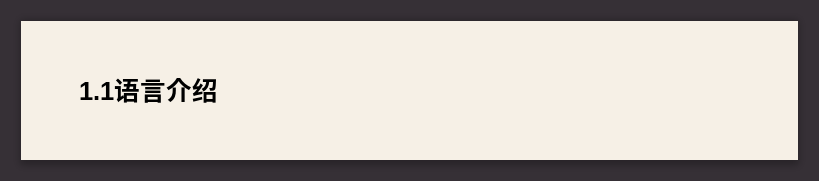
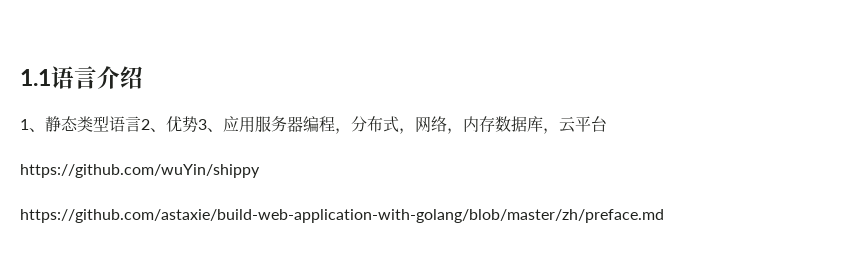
+ 1、静态类型语言2、优势3、应用服务器编程，分布式，网络，内存数据库，云平台
+ https://github.com/wuYin/shippy
+ https://github.com/astaxie/build-web-application-with-golang/blob/master/zh/preface.md

